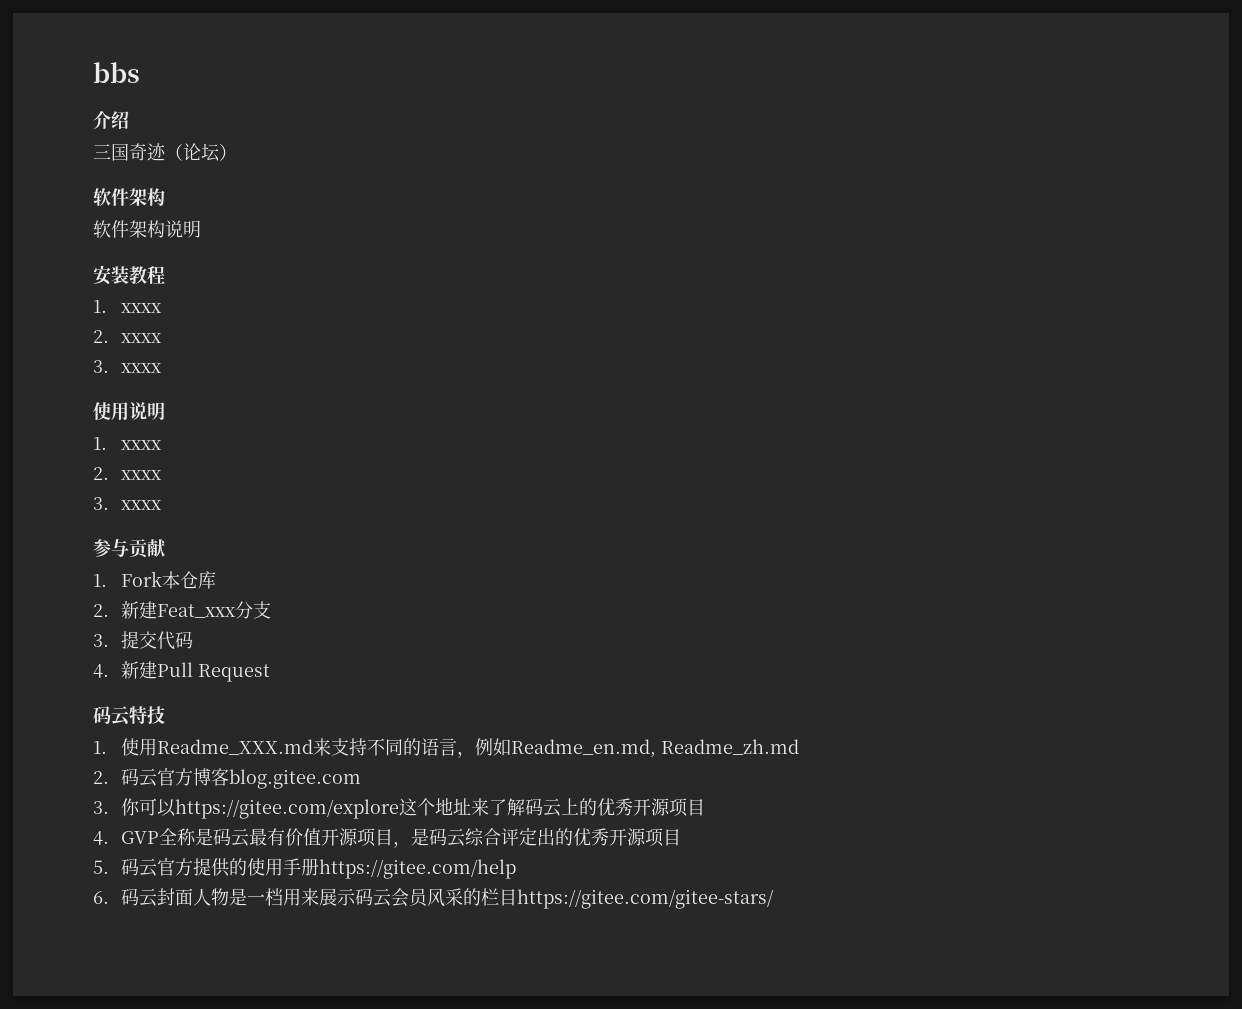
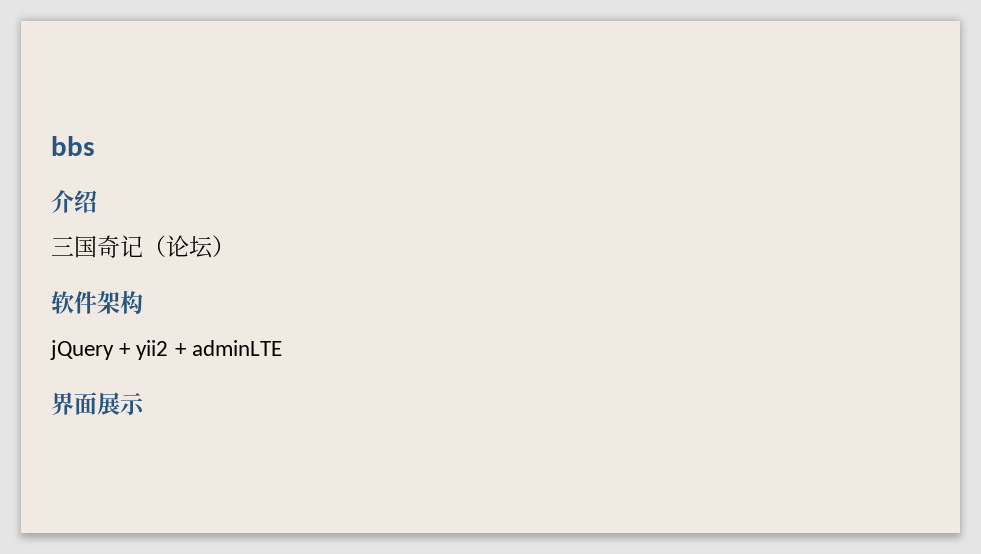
- 三国奇迹（论坛）
+ 三国奇记（论坛）
- 软件架构说明
- 安装教程
- 1. xxxx
- 2. xxxx
- 3. xxxx
- 使用说明
- 1. xxxx
- 2. xxxx
- 3. xxxx
- 参与贡献
- 1. Fork本仓库
- 2.新建Feat_xxx分支
- 3.提交代码
- 4.新建Pull Request
- 码云特技
- 1.使用Readme_XXX.md来支持不同的语言，例如Readme_en.md, Readme_zh.md
- 2.码云官方博客blog.gitee.com
- 3.你可以https://gitee.com/explore这个地址来了解码云上的优秀开源项目
- 4. GVP全称是码云最有价值开源项目，是码云综合评定出的优秀开源项目
- 5.码云官方提供的使用手册https://gitee.com/help
- 6.码云封面人物是一档用来展示码云会员风采的栏目https://gitee.com/gitee-stars/
+ jQuery + yii2 + adminLTE
+ 界面展示

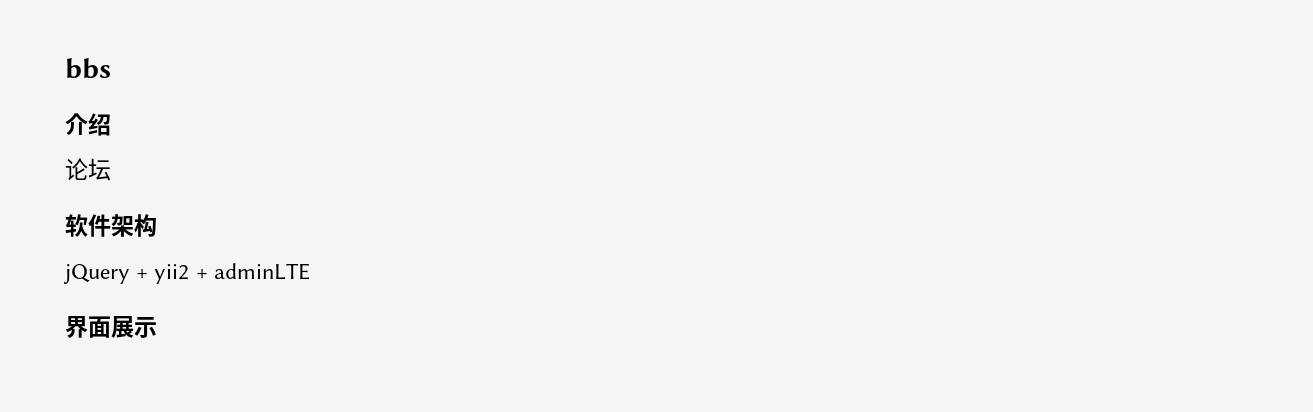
- 三国奇记（论坛）
+ 论坛

